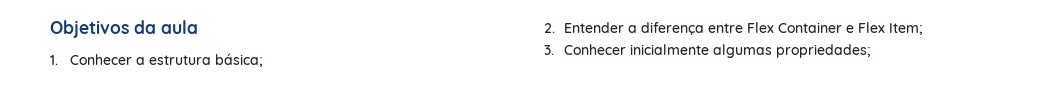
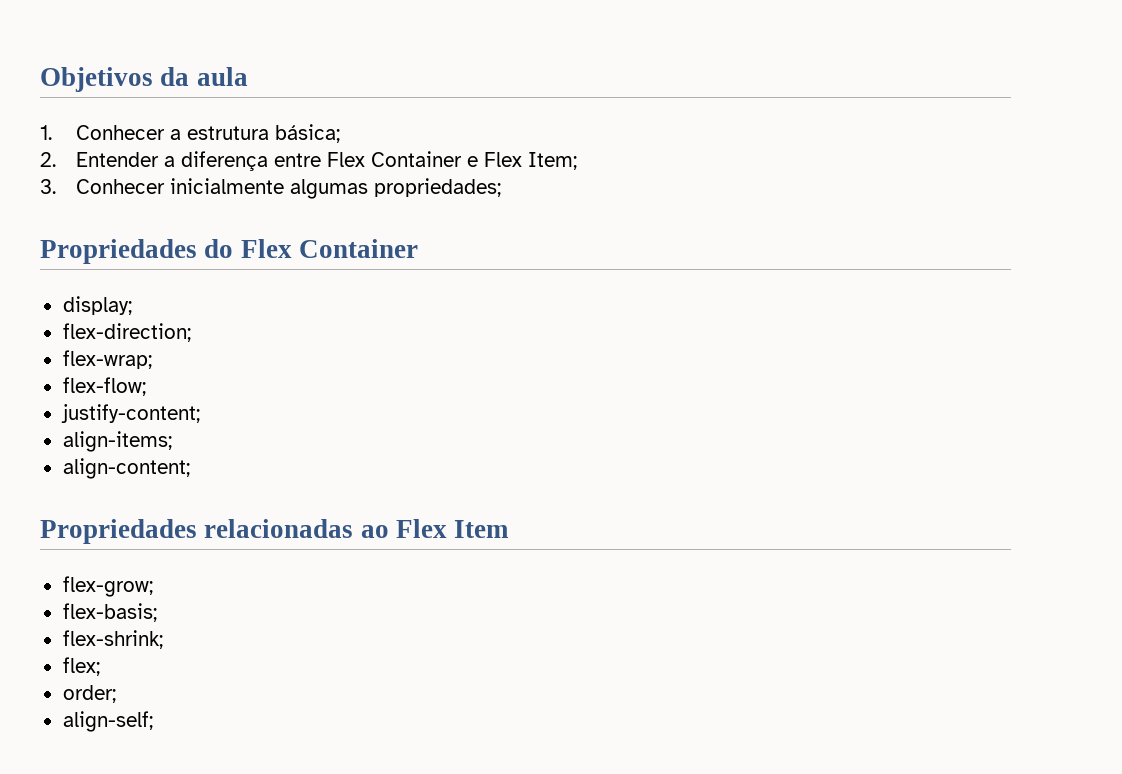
+ Propriedades do Flex Container
+ display;
+ flex-direction;
+ flex-wrap;
+ flex-flow;
+ justify-content;
+ align-items;
+ align-content;
+ Propriedades relacionadas ao Flex Item
+ flex-grow;
+ flex-basis;
+ flex-shrink;
+ flex;
+ order;
+ align-self;

